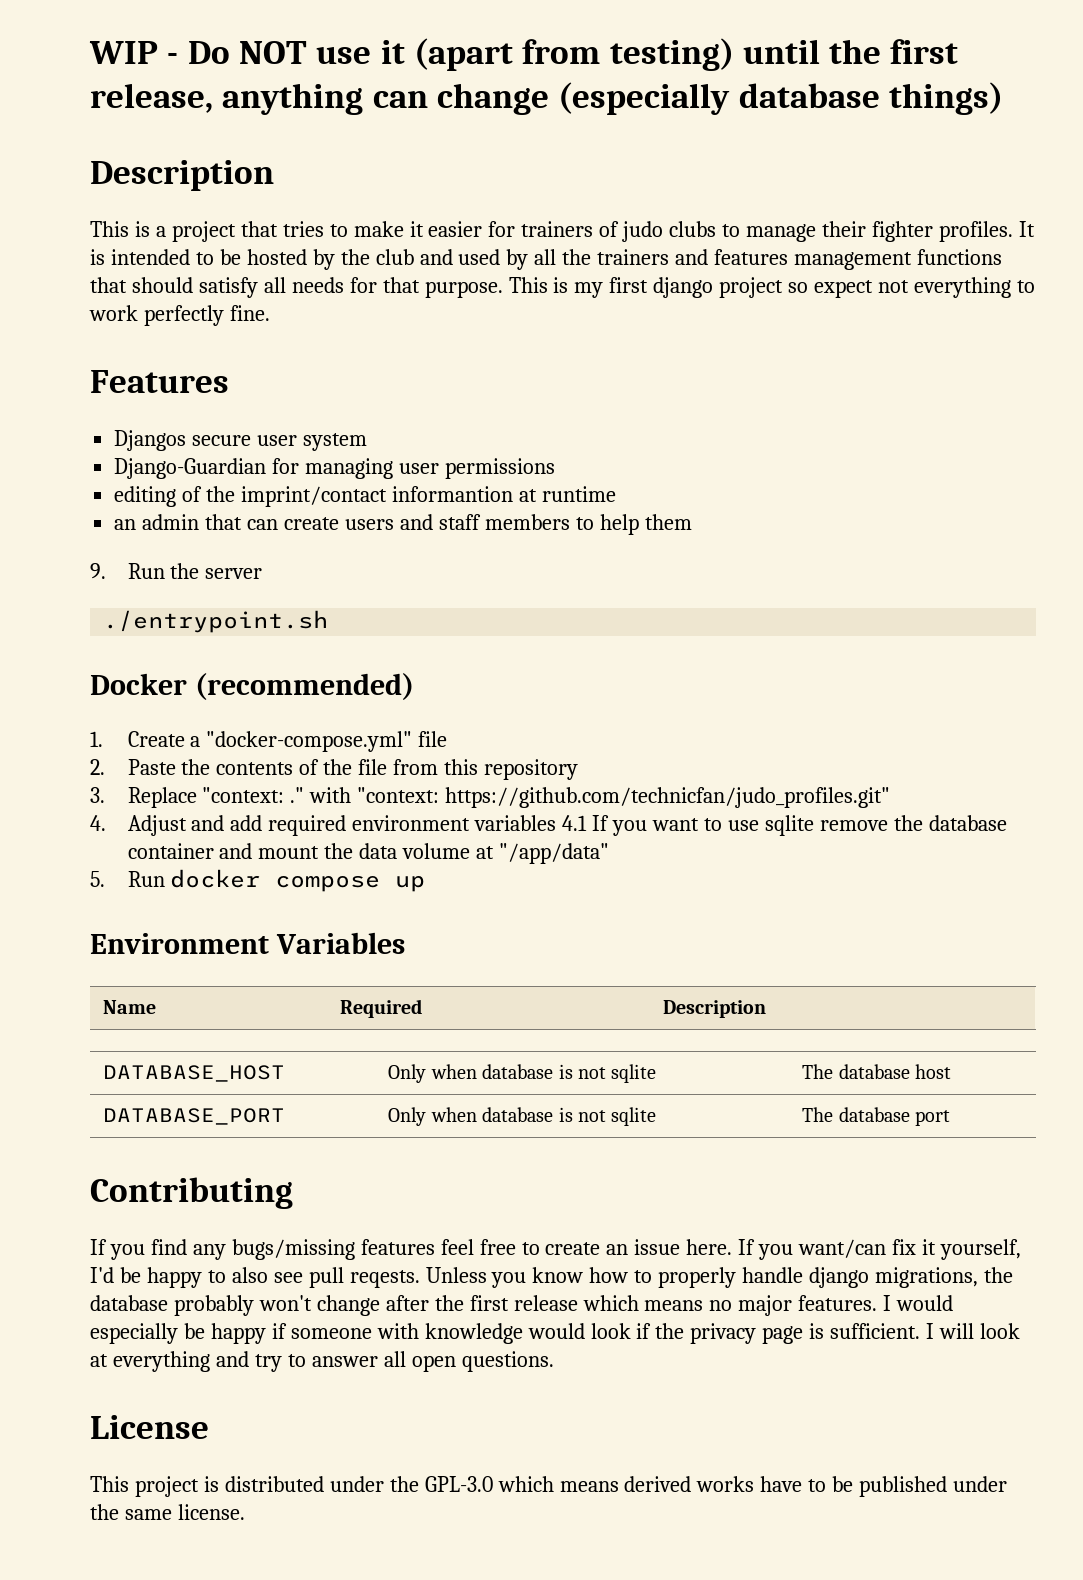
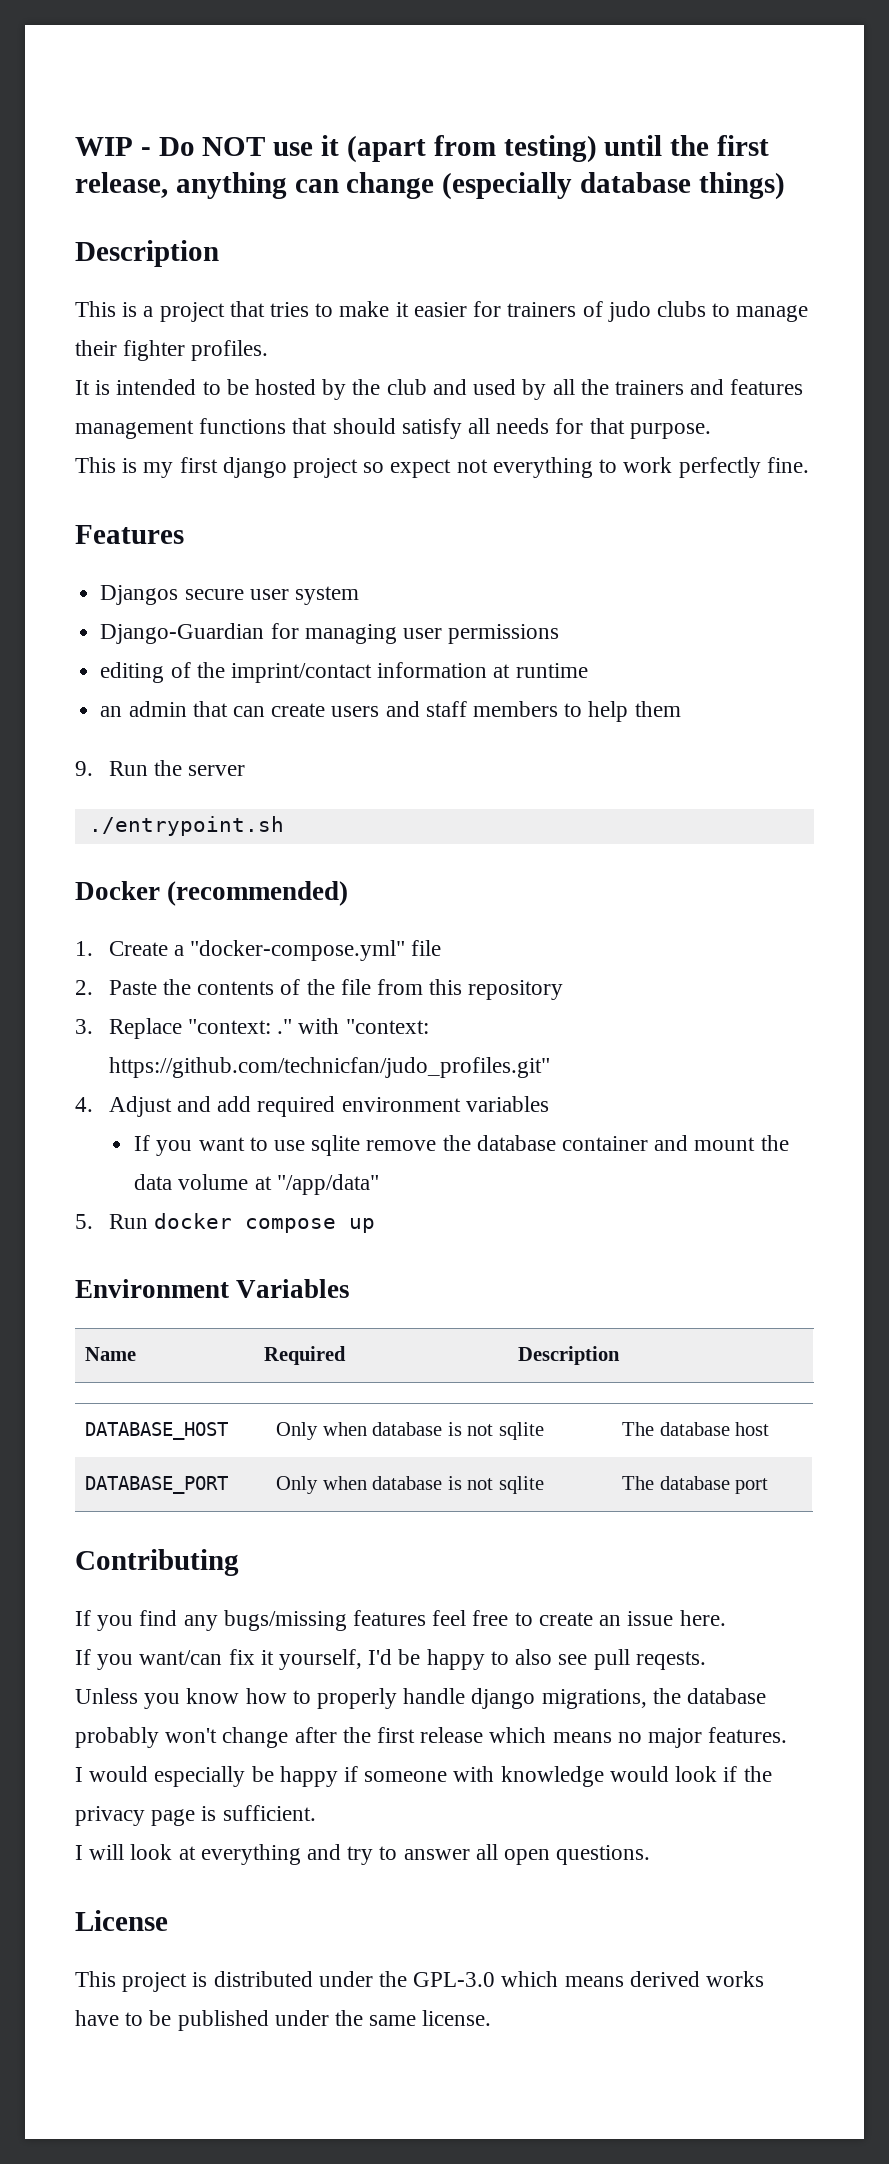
- This is a project that tries to make it easier for trainers of judo clubs to manage their fighter profiles. It is intended to be hosted by the club and used by all the trainers and features management functions that should satisfy all needs for that purpose. This is my first django project so expect not everything to work perfectly fine.
+ This is a project that tries to make it easier for trainers of judo clubs to manage their fighter profiles.
+ It is intended to be hosted by the club and used by all the trainers and features management functions that should satisfy all needs for that purpose.
+ This is my first django project so expect not everything to work perfectly fine.
- editing of the imprint/contact informantion at runtime
+ editing of the imprint/contact information at runtime
- 4. Adjust and add required environment variables 4.1 If you want to use sqlite remove the database container and mount the data volume at "/app/data"
+ 4. Adjust and add required environment variables
+ If you want to use sqlite remove the database container and mount the data volume at "/app/data"
- If you find any bugs/missing features feel free to create an issue here. If you want/can fix it yourself, I'd be happy to also see pull reqests. Unless you know how to properly handle django migrations, the database probably won't change after the first release which means no major features. I would especially be happy if someone with knowledge would look if the privacy page is sufficient. I will look at everything and try to answer all open questions.
+ If you find any bugs/missing features feel free to create an issue here.
+ If you want/can fix it yourself, I'd be happy to also see pull reqests.
+ Unless you know how to properly handle django migrations, the database probably won't change after the first release which means no major features.
+ I would especially be happy if someone with knowledge would look if the privacy page is sufficient.
+ I will look at everything and try to answer all open questions.

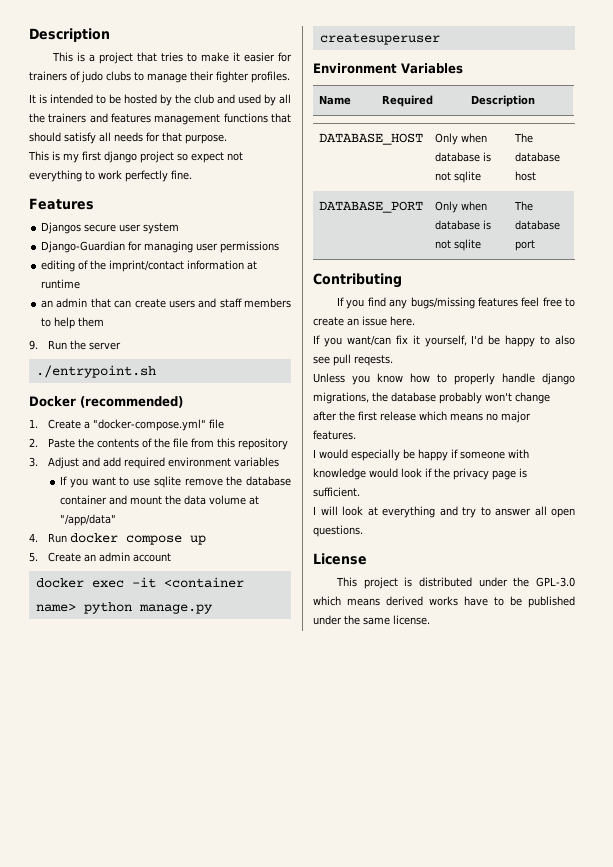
- WIP - Do NOT use it (apart from testing) until the first release, anything can change (especially database things)
- 3. Replace "context: ." with "context: https://github.com/technicfan/judo_profiles.git"
- 4. Adjust and add required environment variables
+ 3. Adjust and add required environment variables
- 5. Run docker compose up
+ 4. Run docker compose up
+ 5. Create an admin account
+ docker exec -it <container name> python manage.py createsuperuser

